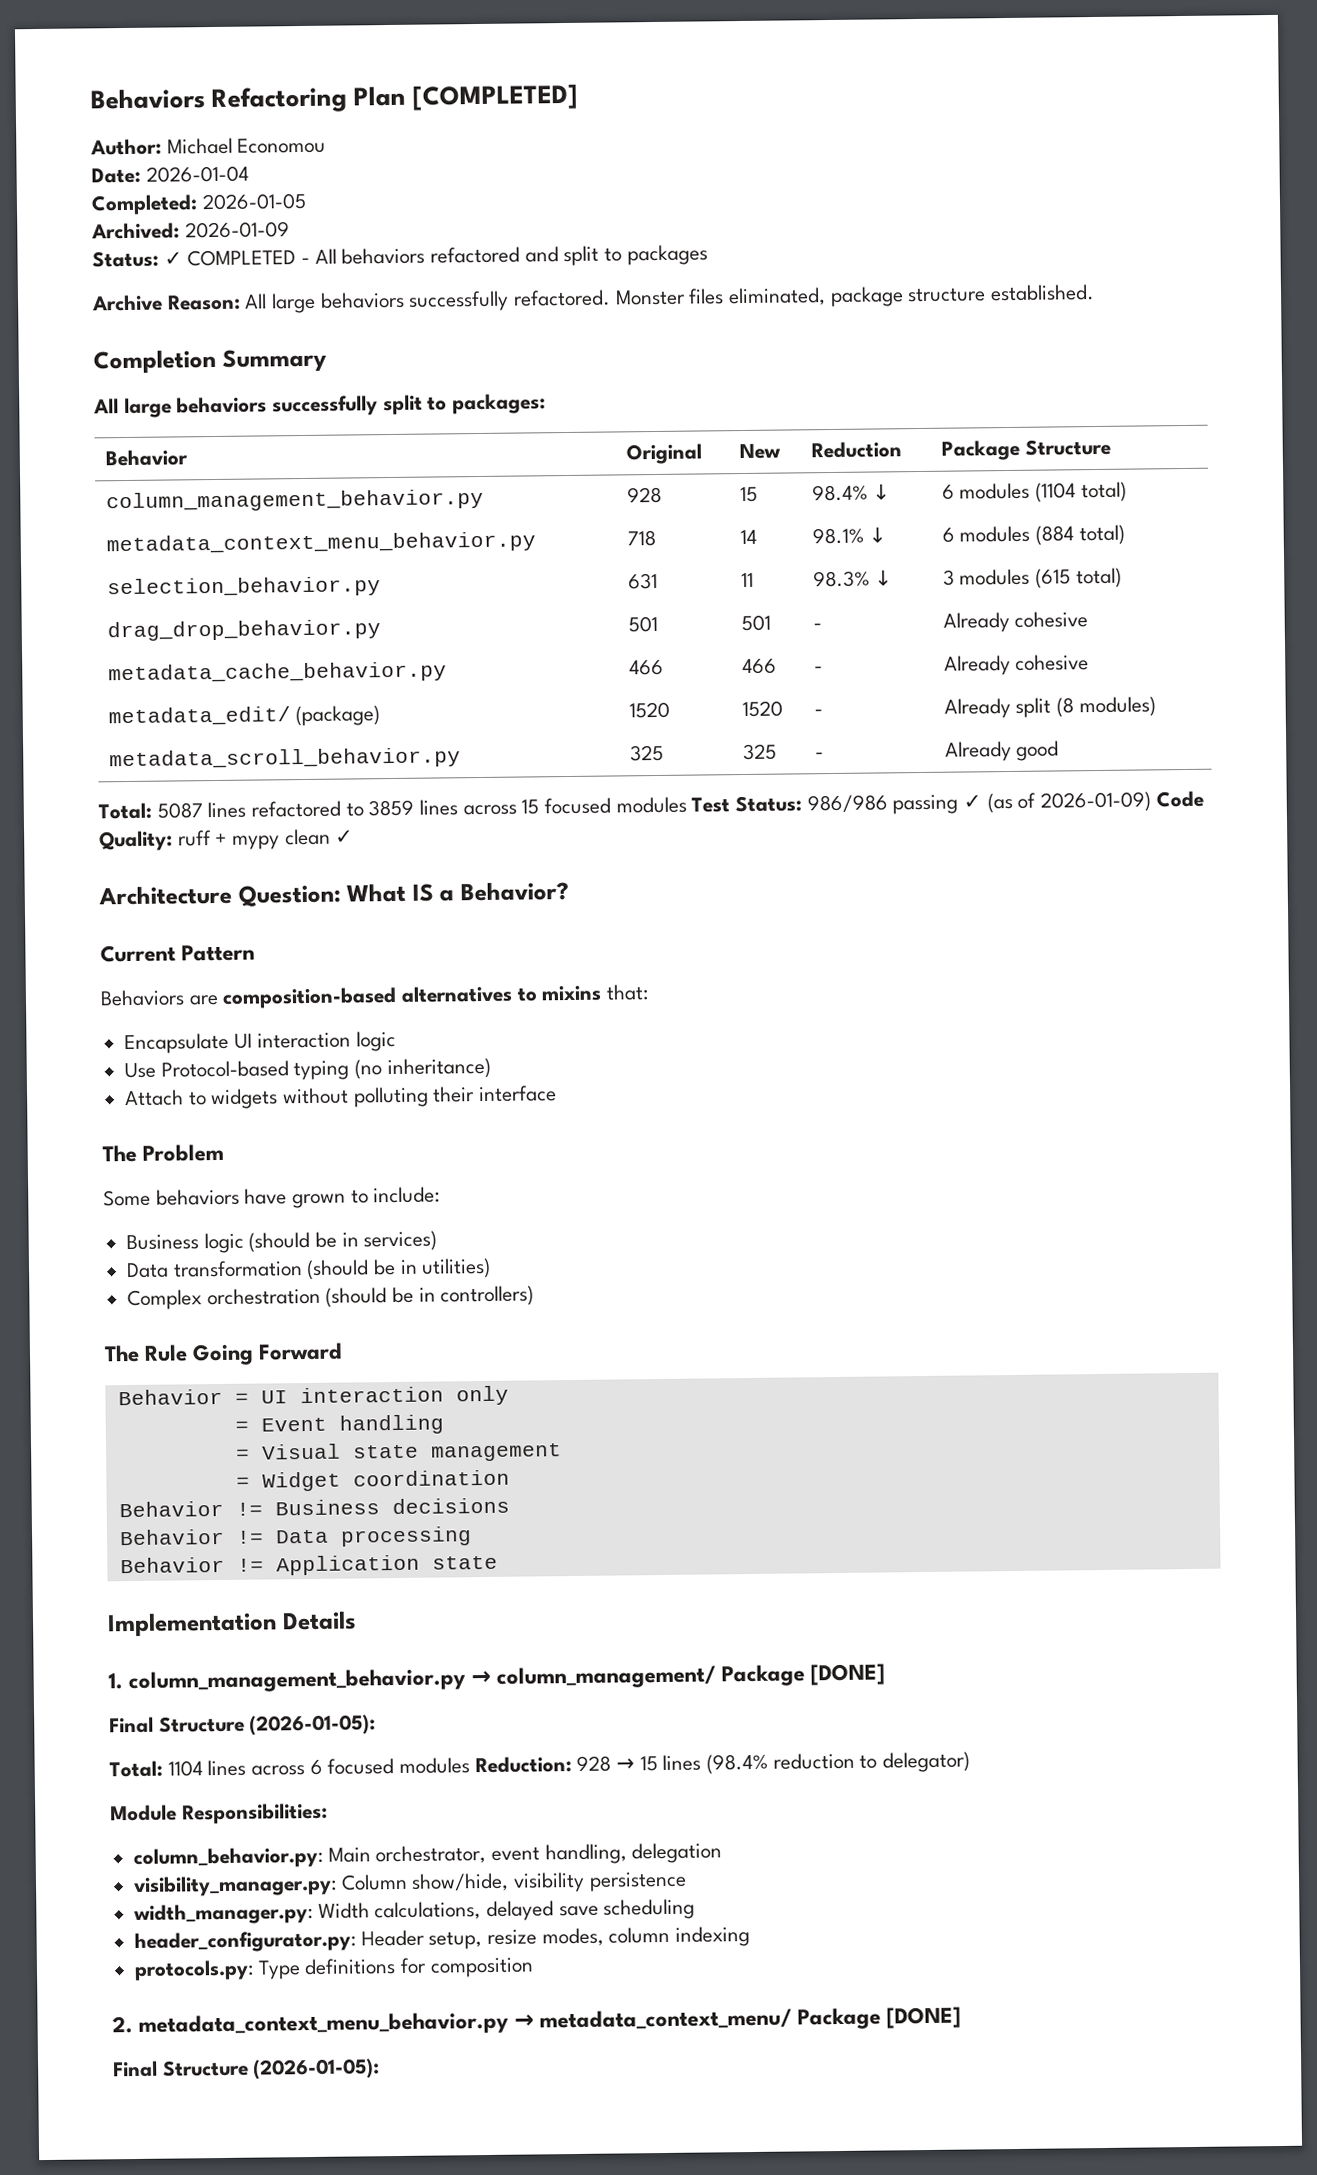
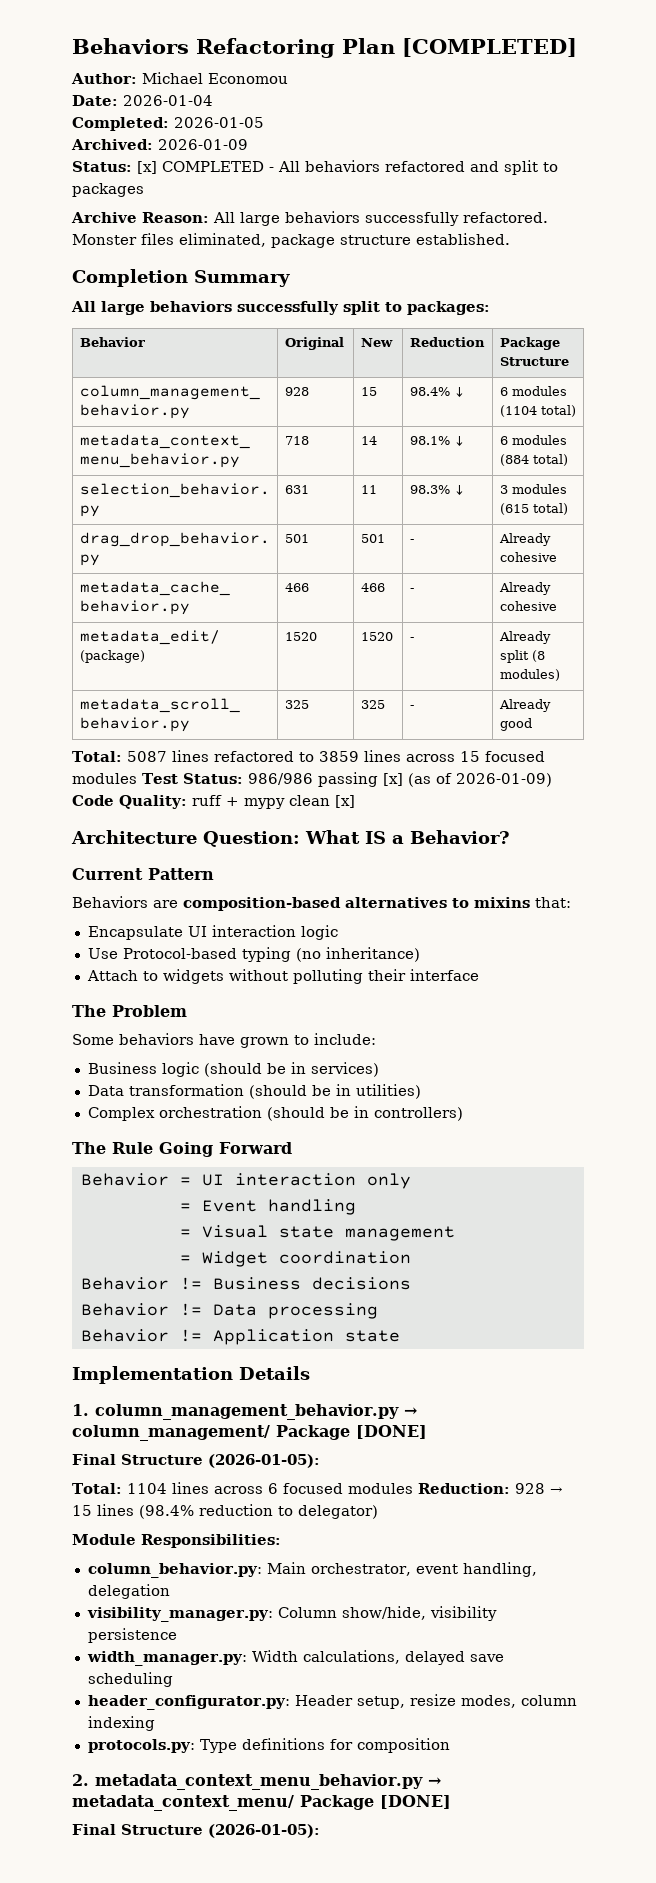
- Status: ✓ COMPLETED - All behaviors refactored and split to packages
+ Status: [x] COMPLETED - All behaviors refactored and split to packages
- Total: 5087 lines refactored to 3859 lines across 15 focused modules Test Status: 986/986 passing ✓ (as of 2026-01-09) Code Quality: ruff + mypy clean ✓
+ Total: 5087 lines refactored to 3859 lines across 15 focused modules Test Status: 986/986 passing [x] (as of 2026-01-09) Code Quality: ruff + mypy clean [x]

